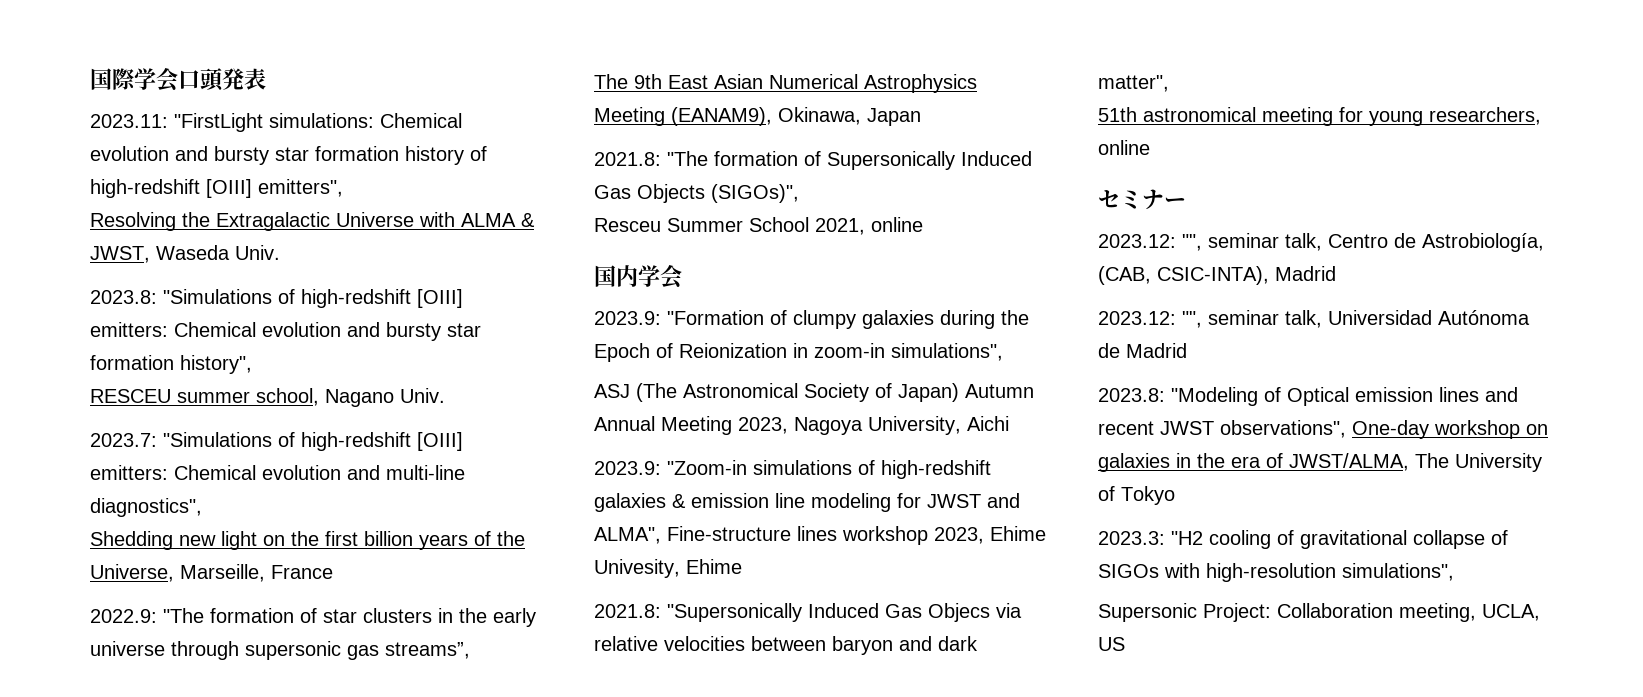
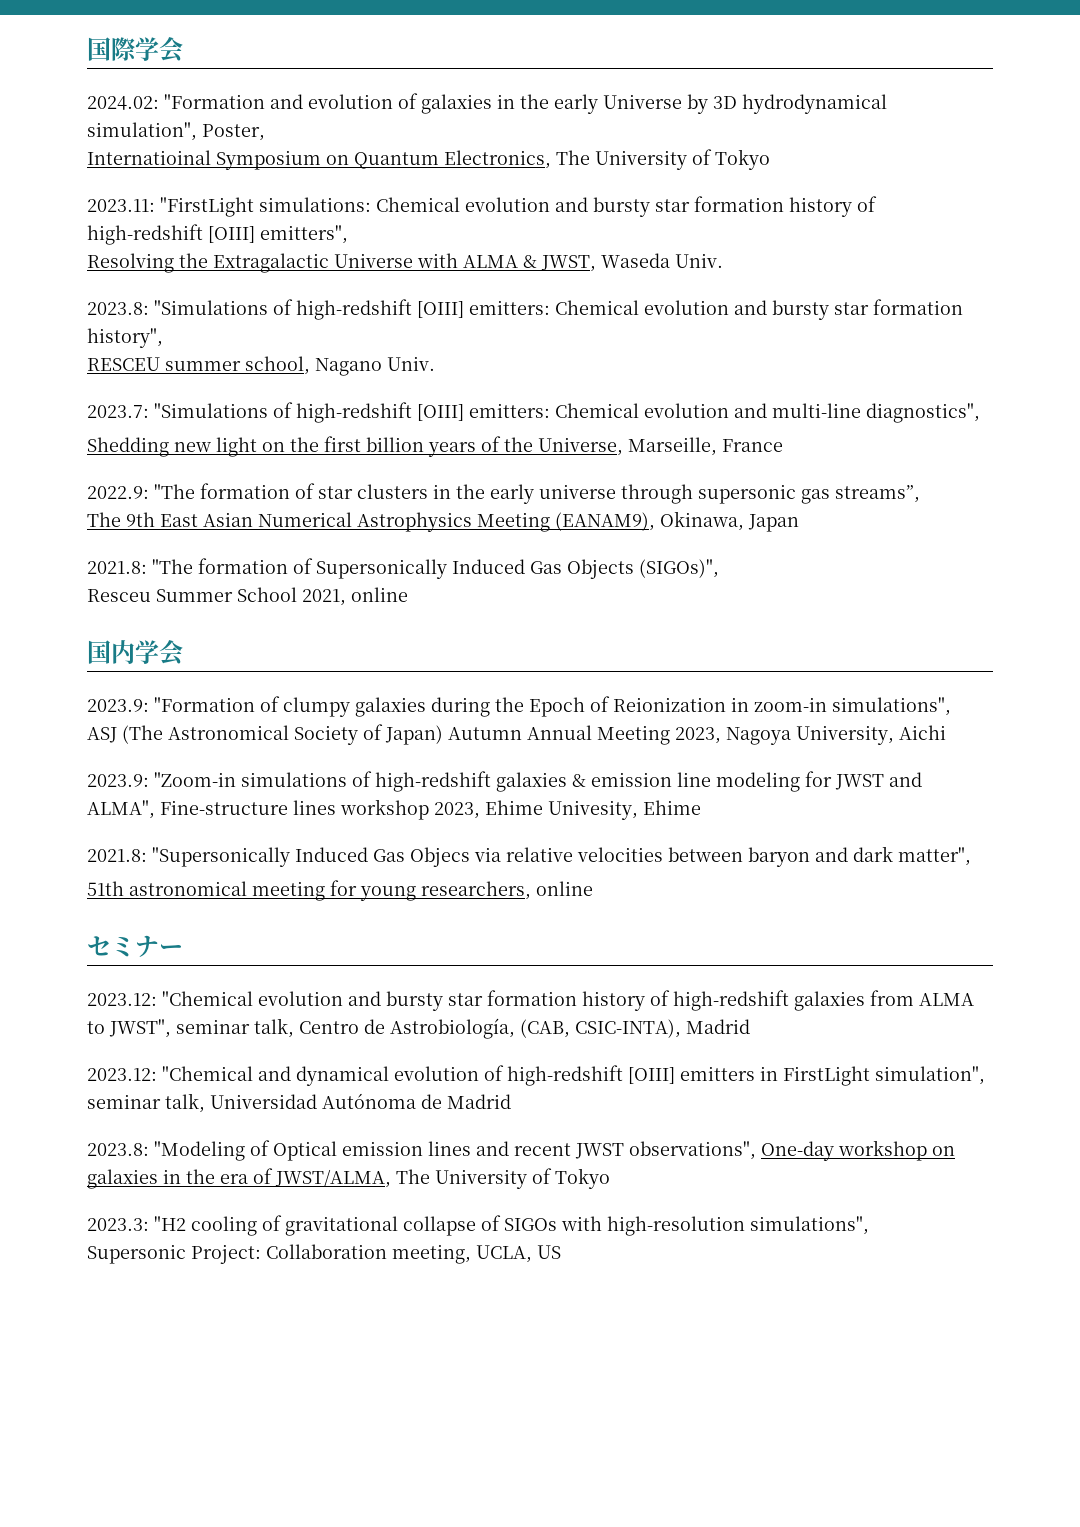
- 国際学会口頭発表
+ 国際学会
+ 2024.02: "Formation and evolution of galaxies in the early Universe by 3D hydrodynamical simulation", Poster,
+ Internatioinal Symposium on Quantum Electronics, The University of Tokyo
- 2023.12: "", seminar talk, Centro de Astrobiología, (CAB, CSIC-INTA), Madrid
+ 2023.12: "Chemical evolution and bursty star formation history of high-redshift galaxies from ALMA to JWST", seminar talk, Centro de Astrobiología, (CAB, CSIC-INTA), Madrid
- 2023.12: "", seminar talk, Universidad Autónoma de Madrid
+ 2023.12: "Chemical and dynamical evolution of high-redshift [OIII] emitters in FirstLight simulation", seminar talk, Universidad Autónoma de Madrid

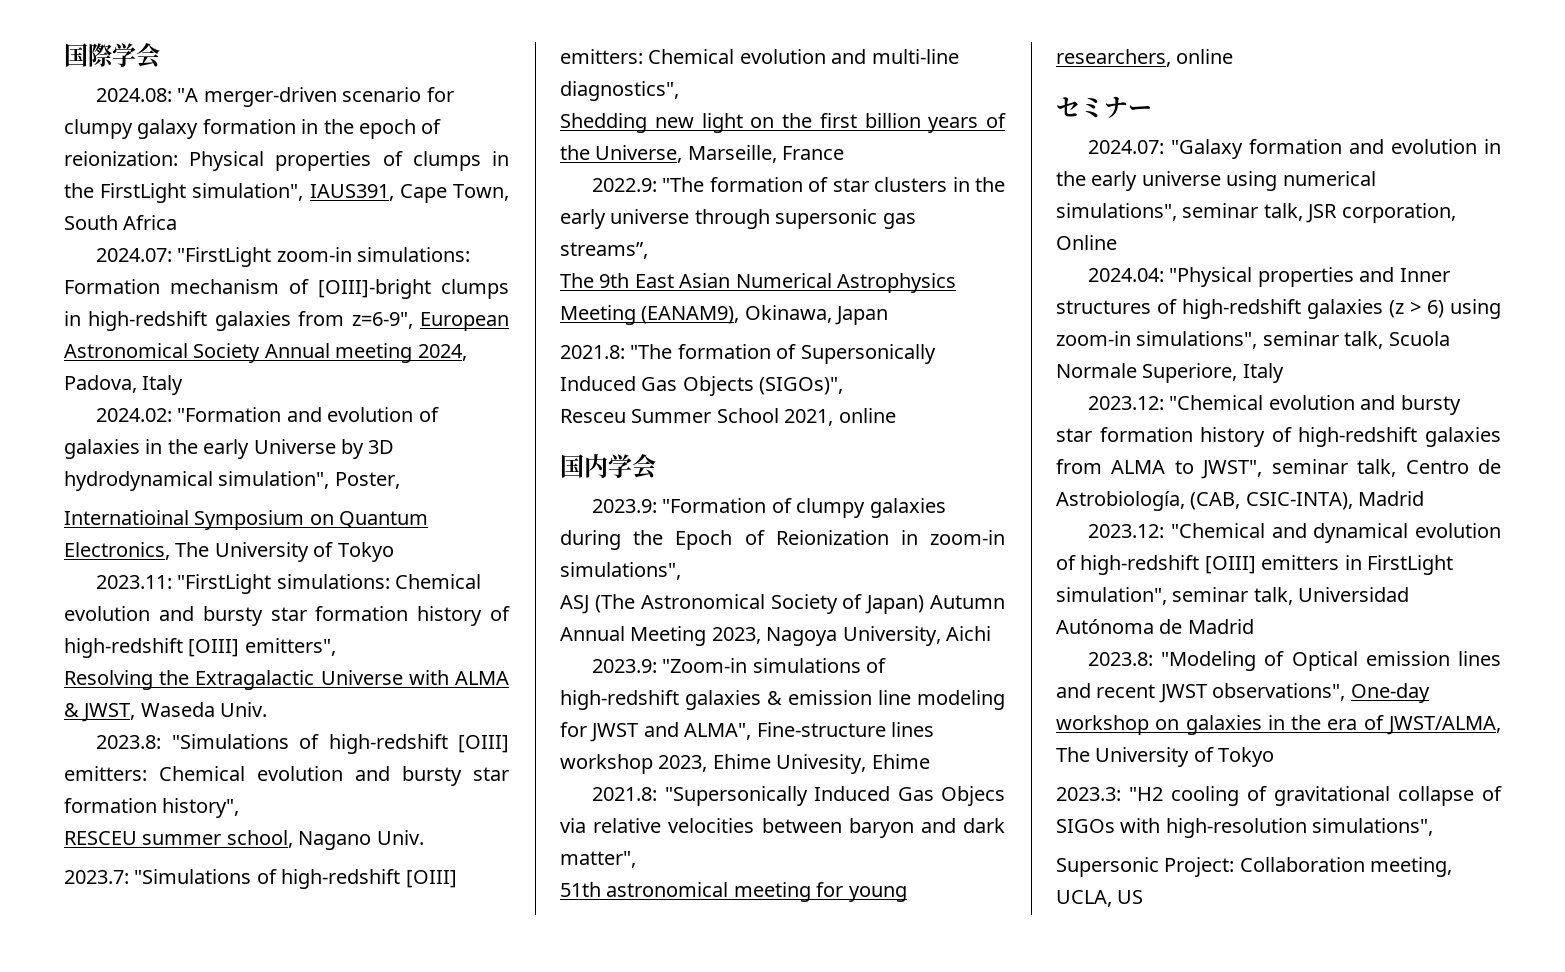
+ 2024.08: "A merger-driven scenario for clumpy galaxy formation in the epoch of reionization: Physical properties of clumps in the FirstLight simulation", IAUS391, Cape Town, South Africa
+ 2024.07: "FirstLight zoom-in simulations: Formation mechanism of [OIII]-bright clumps in high-redshift galaxies from z=6-9", European Astronomical Society Annual meeting 2024, Padova, Italy
+ 2024.07: "Galaxy formation and evolution in the early universe using numerical simulations", seminar talk, JSR corporation, Online
+ 2024.04: "Physical properties and Inner structures of high-redshift galaxies (z > 6) using zoom-in simulations", seminar talk, Scuola Normale Superiore, Italy

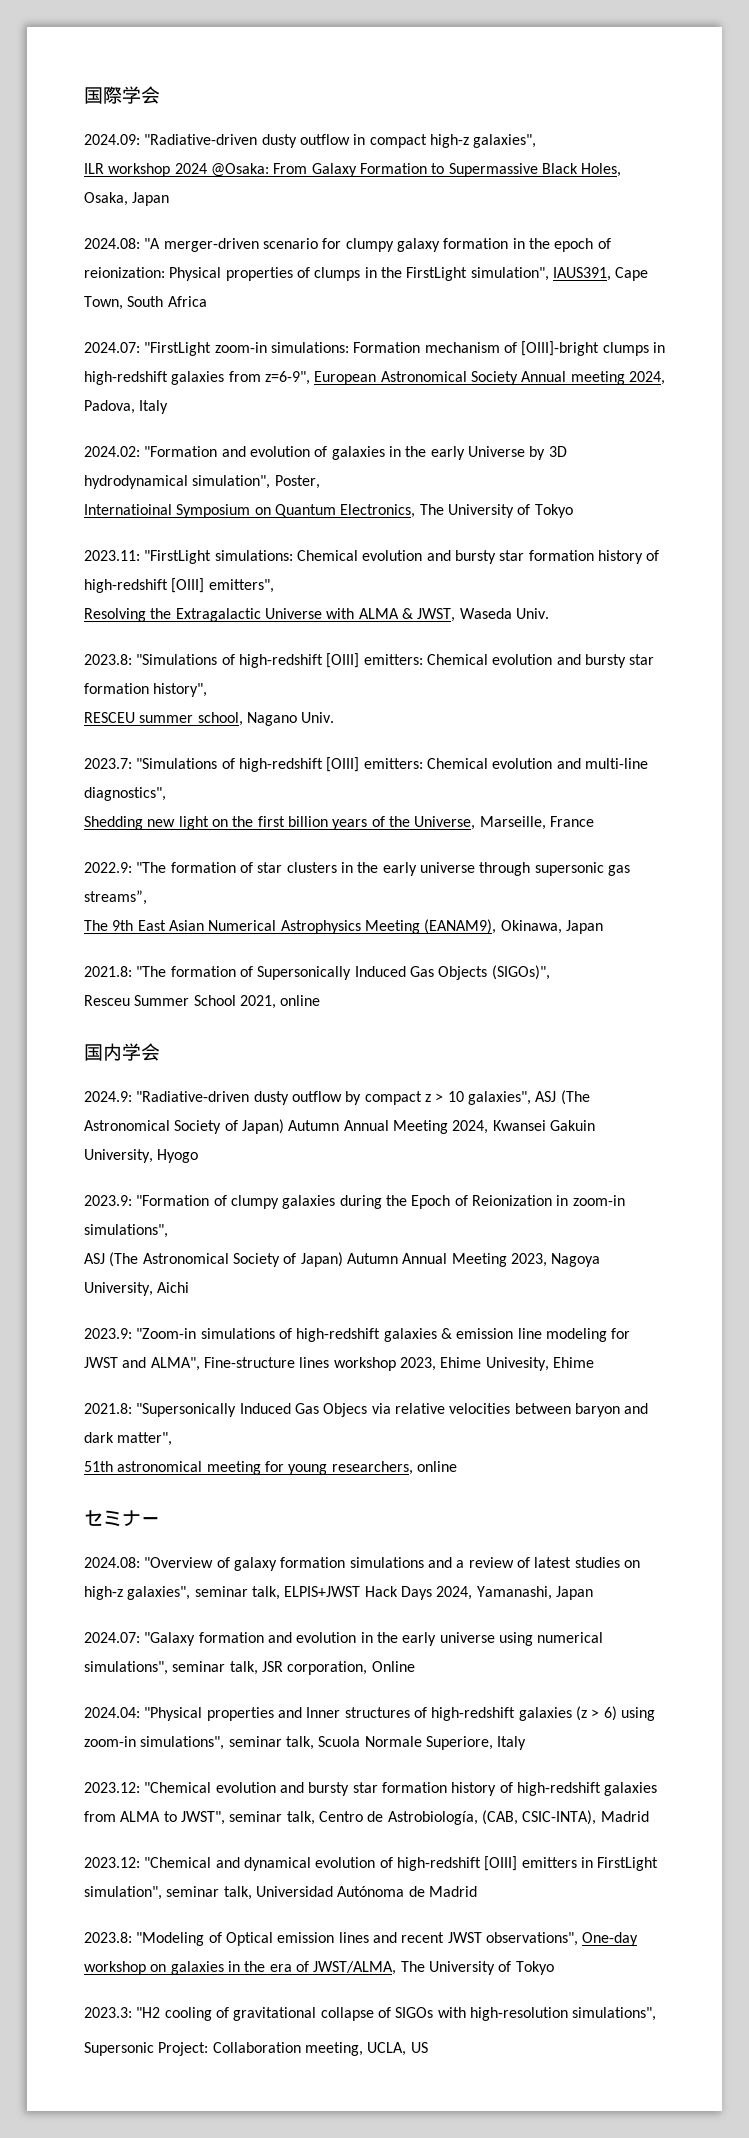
+ 2024.09: "Radiative-driven dusty outflow in compact high-z galaxies",
+ ILR workshop 2024 @Osaka: From Galaxy Formation to Supermassive Black Holes, Osaka, Japan
+ 2024.9: "Radiative-driven dusty outflow by compact z > 10 galaxies", ASJ (The Astronomical Society of Japan) Autumn Annual Meeting 2024, Kwansei Gakuin University, Hyogo
+ 2024.08: "Overview of galaxy formation simulations and a review of latest studies on high-z galaxies", seminar talk, ELPIS+JWST Hack Days 2024, Yamanashi, Japan

